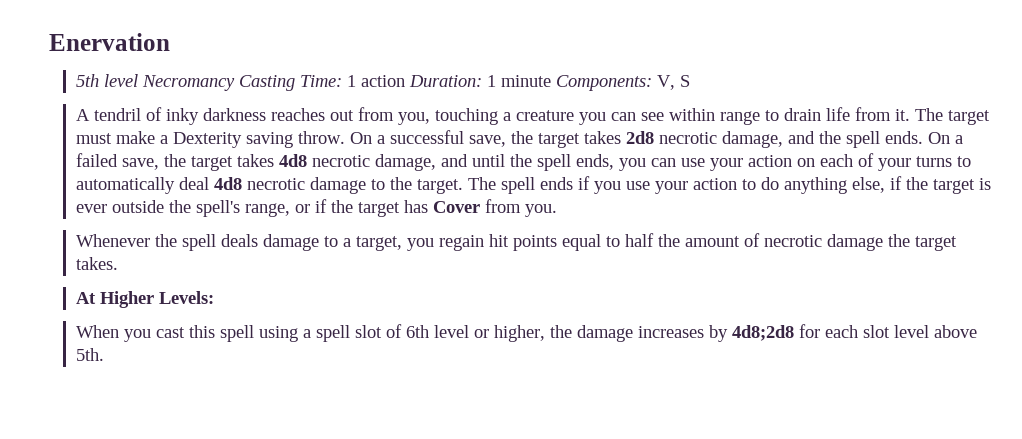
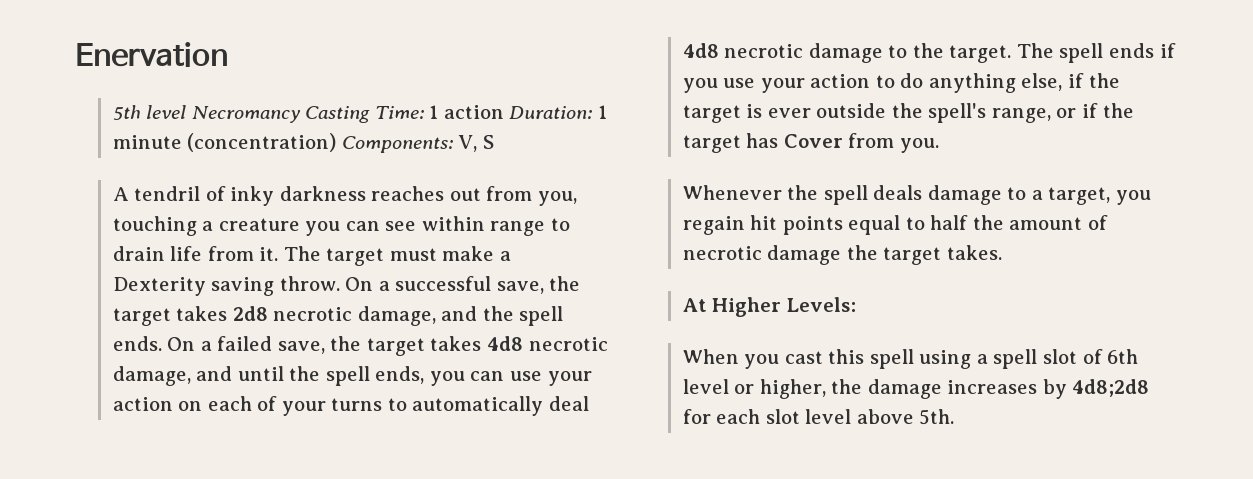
- 5th level Necromancy Casting Time: 1 action Duration: 1 minute Components: V, S
+ 5th level Necromancy Casting Time: 1 action Duration: 1 minute (concentration) Components: V, S

